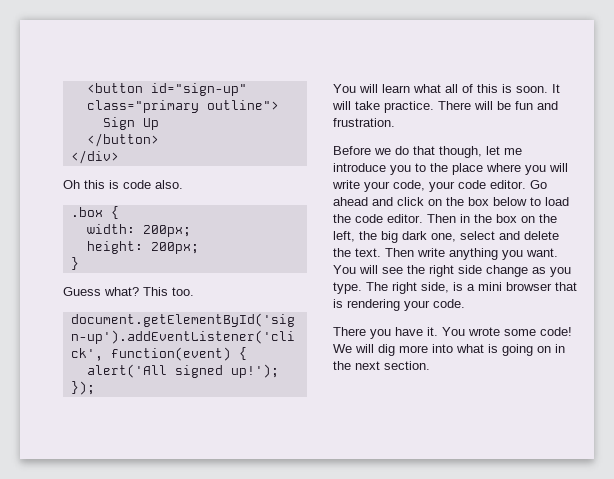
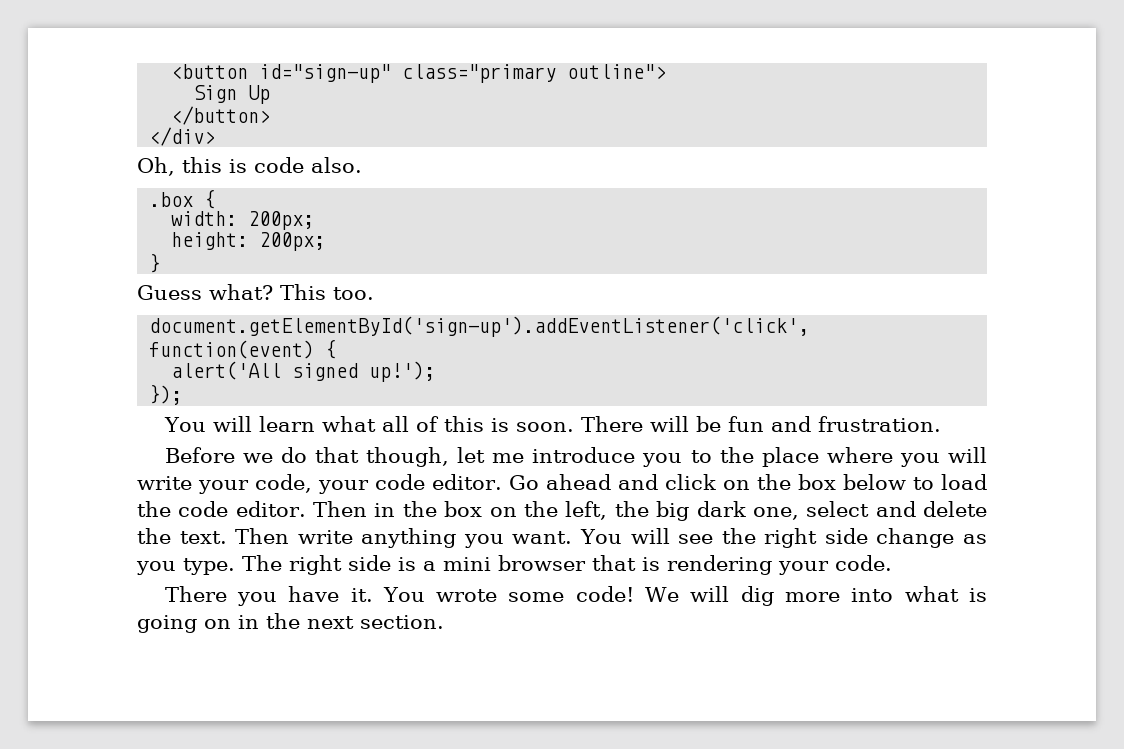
- Oh this is code also.
+ Oh, this is code also.
- It will take practice.
- The right side, is a mini browser that is rendering your code.
+ The right side is a mini browser that is rendering your code.

